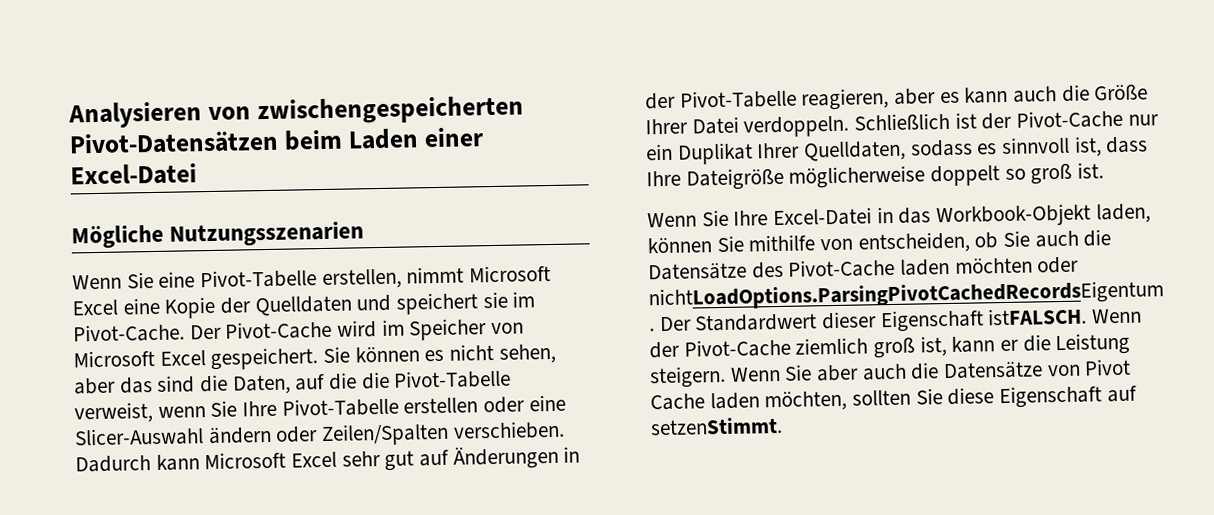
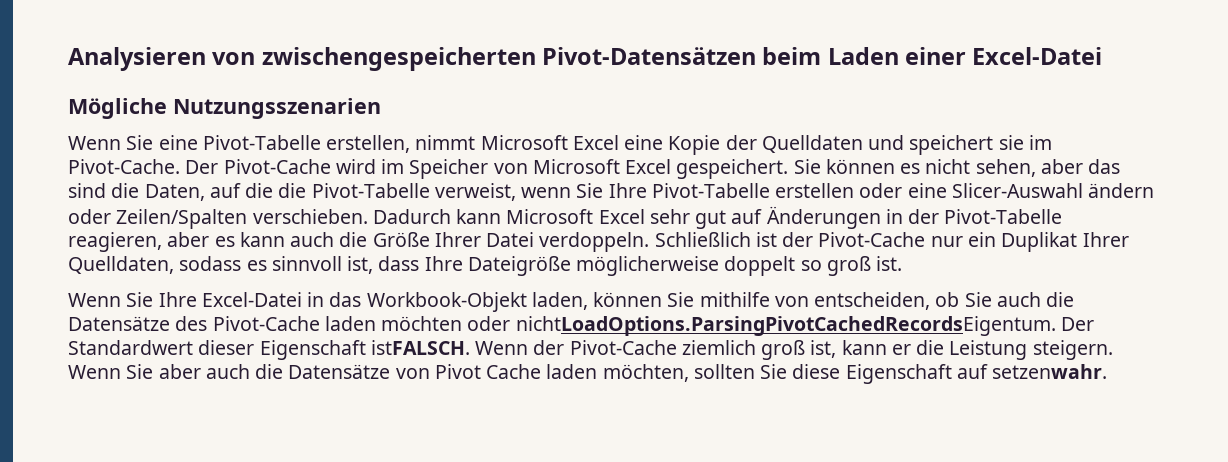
- Wenn Sie aber auch die Datensätze von Pivot Cache laden möchten, sollten Sie diese Eigenschaft auf setzenStimmt.
+ Wenn Sie aber auch die Datensätze von Pivot Cache laden möchten, sollten Sie diese Eigenschaft auf setzenwahr.

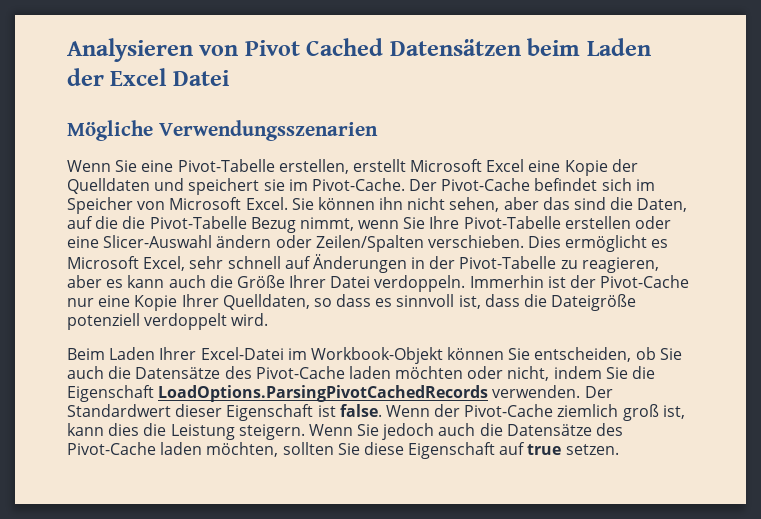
- Analysieren von zwischengespeicherten Pivot-Datensätzen beim Laden einer Excel-Datei
+ Analysieren von Pivot Cached Datensätzen beim Laden der Excel Datei
- Mögliche Nutzungsszenarien
+ Mögliche Verwendungsszenarien
- Wenn Sie eine Pivot-Tabelle erstellen, nimmt Microsoft Excel eine Kopie der Quelldaten und speichert sie im Pivot-Cache.
+ Wenn Sie eine Pivot-Tabelle erstellen, erstellt Microsoft Excel eine Kopie der Quelldaten und speichert sie im Pivot-Cache.
- Der Pivot-Cache wird im Speicher von Microsoft Excel gespeichert.
+ Der Pivot-Cache befindet sich im Speicher von Microsoft Excel.
- Sie können es nicht sehen, aber das sind die Daten, auf die die Pivot-Tabelle verweist, wenn Sie Ihre Pivot-Tabelle erstellen oder eine Slicer-Auswahl ändern oder Zeilen/Spalten verschieben.
+ Sie können ihn nicht sehen, aber das sind die Daten, auf die die Pivot-Tabelle Bezug nimmt, wenn Sie Ihre Pivot-Tabelle erstellen oder eine Slicer-Auswahl ändern oder Zeilen/Spalten verschieben.
- Dadurch kann Microsoft Excel sehr gut auf Änderungen in der Pivot-Tabelle reagieren, aber es kann auch die Größe Ihrer Datei verdoppeln.
+ Dies ermöglicht es Microsoft Excel, sehr schnell auf Änderungen in der Pivot-Tabelle zu reagieren, aber es kann auch die Größe Ihrer Datei verdoppeln.
- Schließlich ist der Pivot-Cache nur ein Duplikat Ihrer Quelldaten, sodass es sinnvoll ist, dass Ihre Dateigröße möglicherweise doppelt so groß ist.
- Wenn Sie Ihre Excel-Datei in das Workbook-Objekt laden, können Sie mithilfe von entscheiden, ob Sie auch die Datensätze des Pivot-Cache laden möchten oder nichtLoadOptions.ParsingPivotCachedRecordsEigentum. Der Standardwert dieser Eigenschaft istFALSCH.
+ Immerhin ist der Pivot-Cache nur eine Kopie Ihrer Quelldaten, so dass es sinnvoll ist, dass die Dateigröße potenziell verdoppelt wird.
+ Beim Laden Ihrer Excel-Datei im Workbook-Objekt können Sie entscheiden, ob Sie auch die Datensätze des Pivot-Cache laden möchten oder nicht, indem Sie die Eigenschaft LoadOptions.ParsingPivotCachedRecords verwenden. Der Standardwert dieser Eigenschaft ist false.
- Wenn der Pivot-Cache ziemlich groß ist, kann er die Leistung steigern.
+ Wenn der Pivot-Cache ziemlich groß ist, kann dies die Leistung steigern.
- Wenn Sie aber auch die Datensätze von Pivot Cache laden möchten, sollten Sie diese Eigenschaft auf setzenwahr.
+ Wenn Sie jedoch auch die Datensätze des Pivot-Cache laden möchten, sollten Sie diese Eigenschaft auf true setzen.

